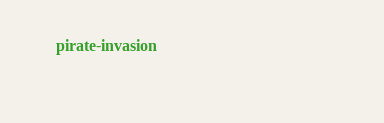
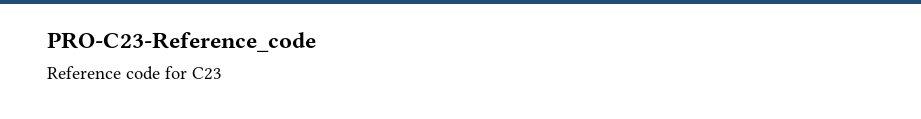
- pirate-invasion
+ PRO-C23-Reference_code
+ Reference code for C23

